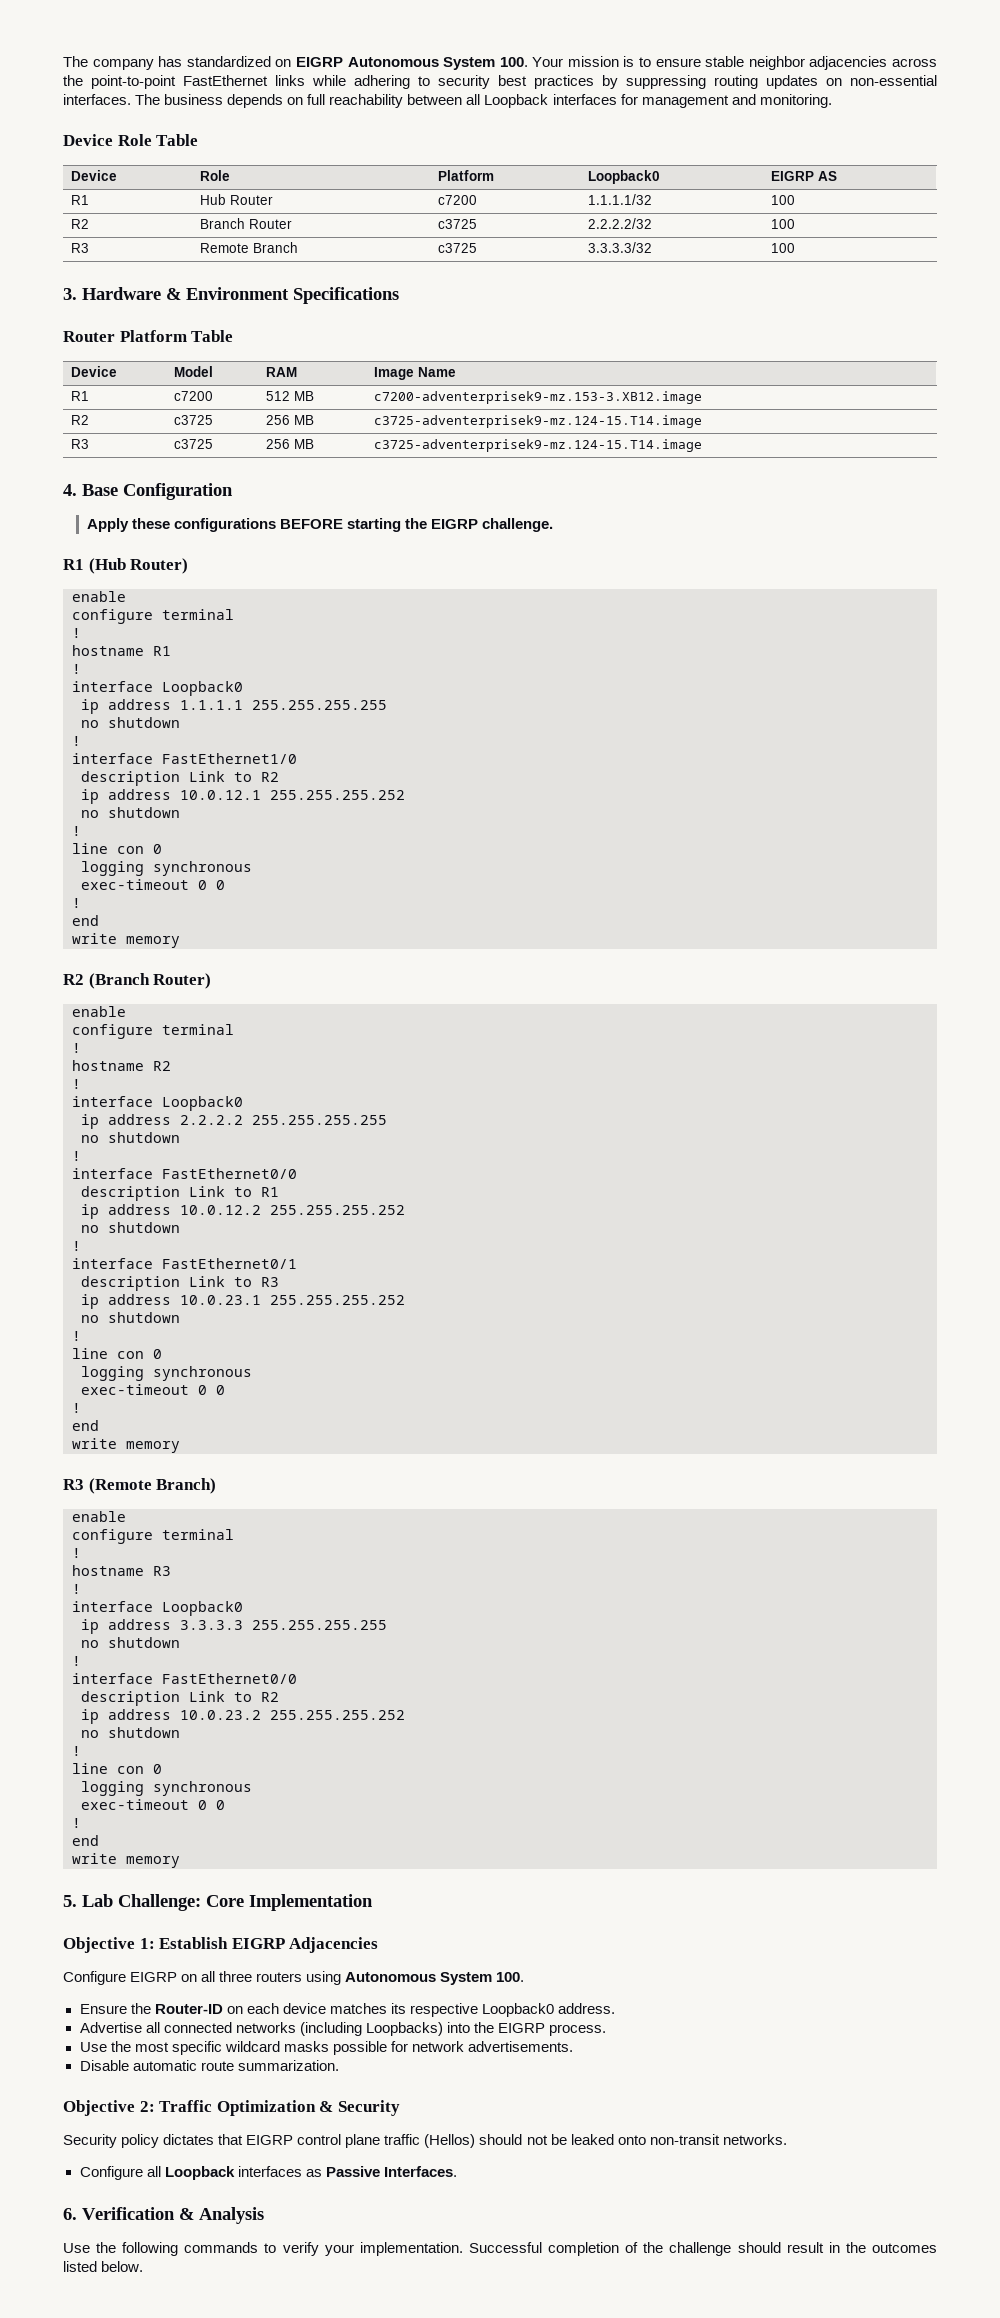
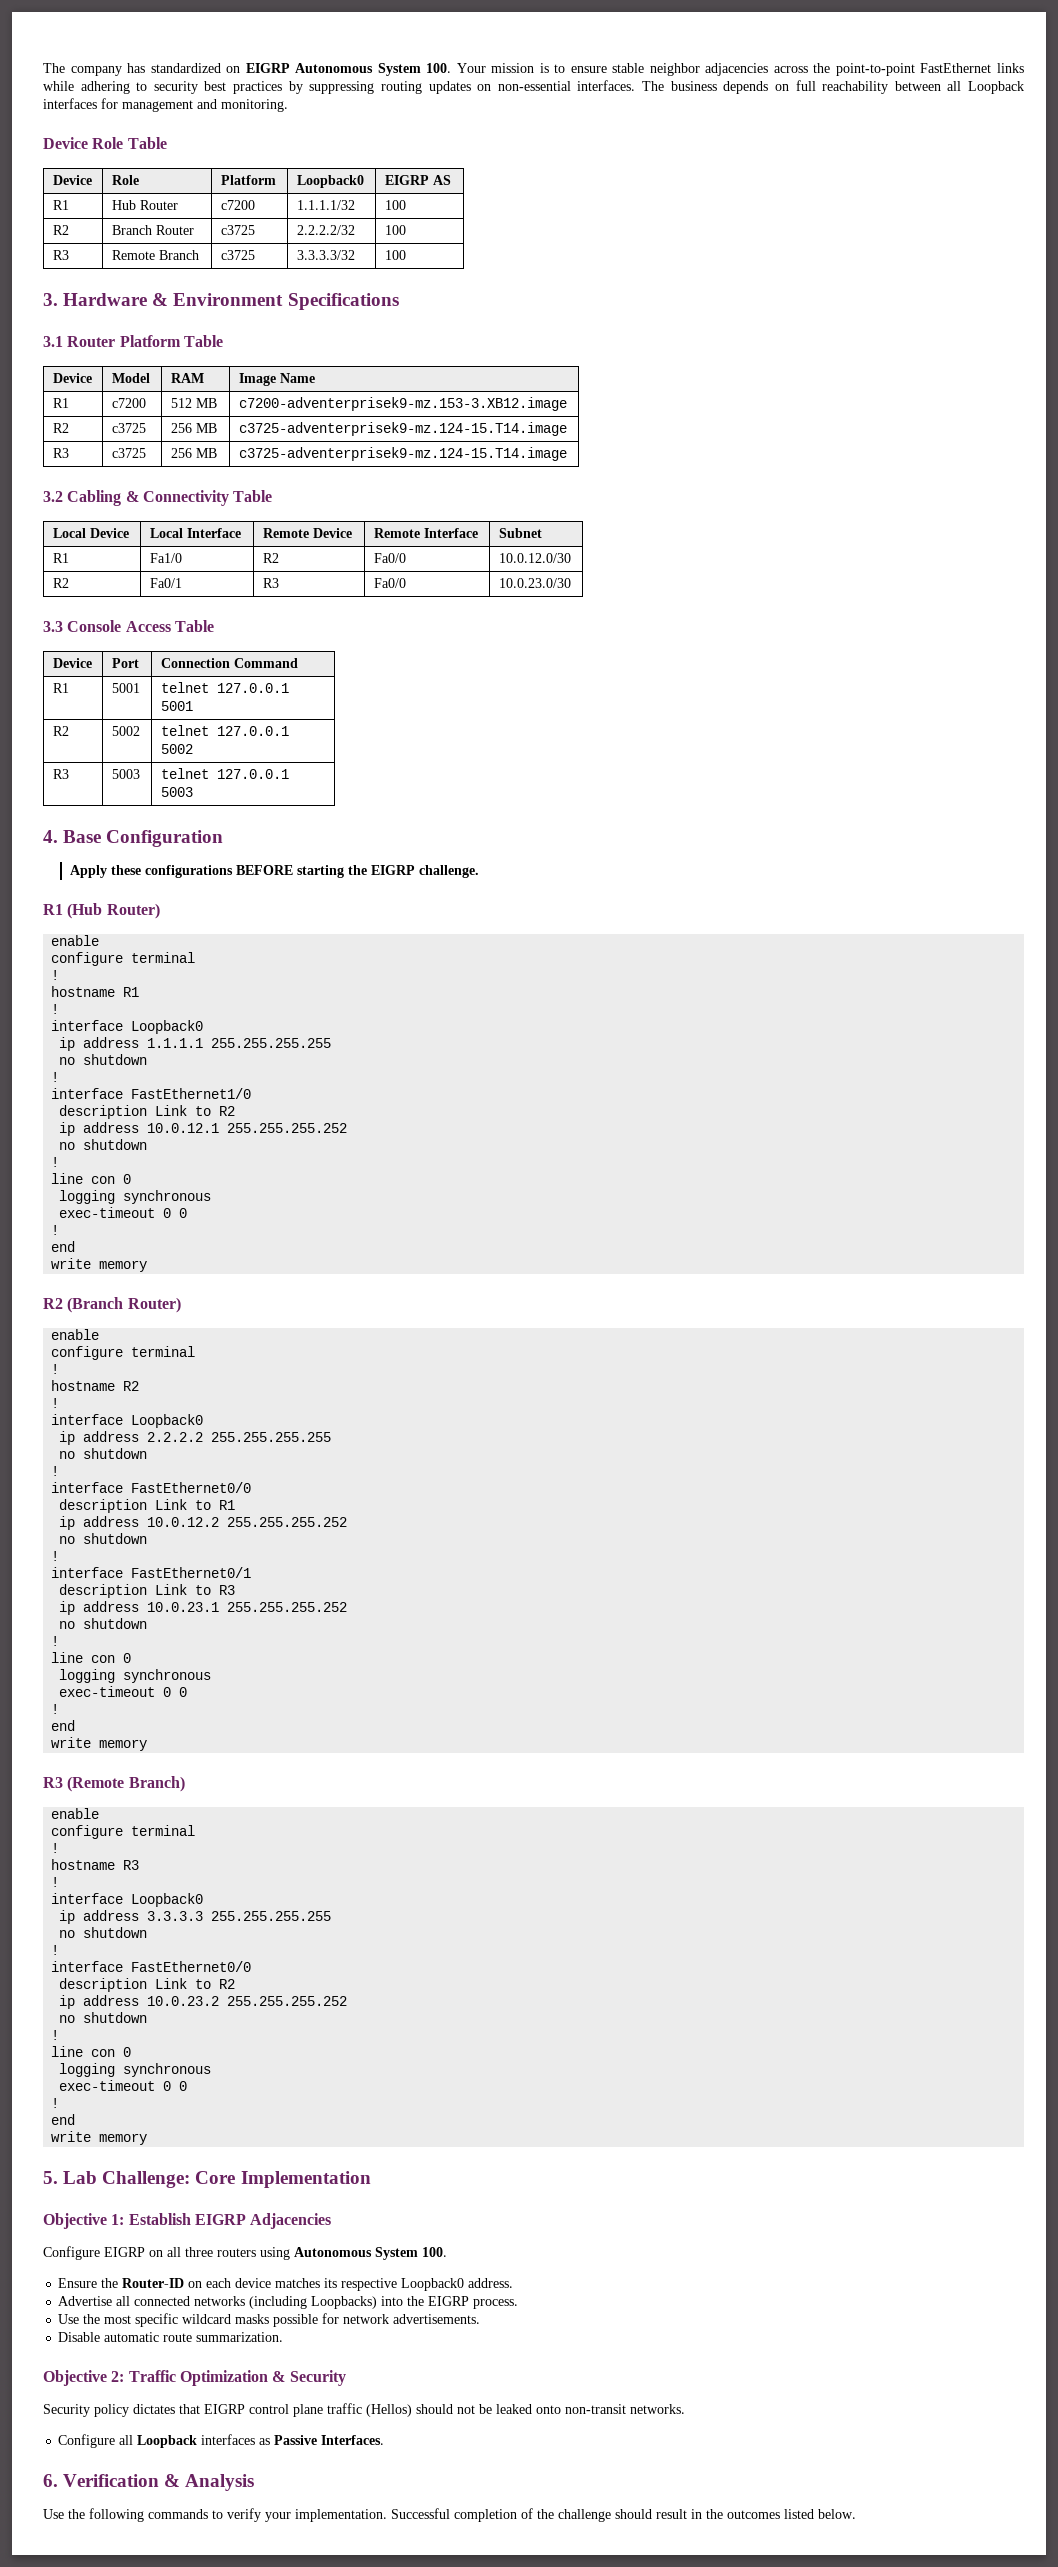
- Router Platform Table
+ 3.1 Router Platform Table
+ 3.2 Cabling & Connectivity Table
+ Local Device | Local Interface | Remote Device | Remote Interface | Subnet
+ R1 | Fa1/0 | R2 | Fa0/0 | 10.0.12.0/30
+ R2 | Fa0/1 | R3 | Fa0/0 | 10.0.23.0/30
+ 3.3 Console Access Table
+ Device | Port | Connection Command
+ R1 | 5001 | telnet 127.0.0.1 5001
+ R2 | 5002 | telnet 127.0.0.1 5002
+ R3 | 5003 | telnet 127.0.0.1 5003

